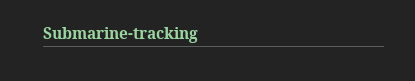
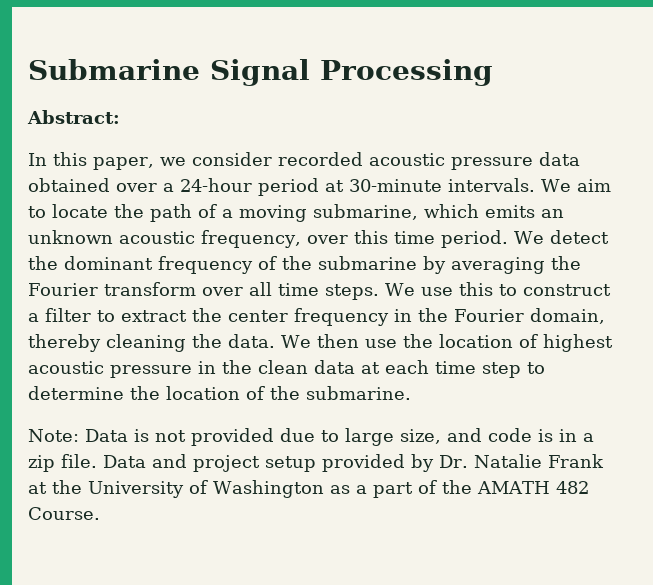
- Submarine-tracking
+ Submarine Signal Processing
+ Abstract:
+ In this paper, we consider recorded acoustic pressure data obtained over a 24-hour period at 30-minute intervals. We aim to locate the path of a moving submarine, which emits an unknown acoustic frequency, over this time period. We detect the dominant frequency of the submarine by averaging the Fourier transform over all time steps. We use this to construct a filter to extract the center frequency in the Fourier domain, thereby cleaning the data. We then use the location of highest acoustic pressure in the clean data at each time step to determine the location of the submarine.
+ Note: Data is not provided due to large size, and code is in a zip file. Data and project setup provided by Dr. Natalie Frank at the University of Washington as a part of the AMATH 482 Course.

